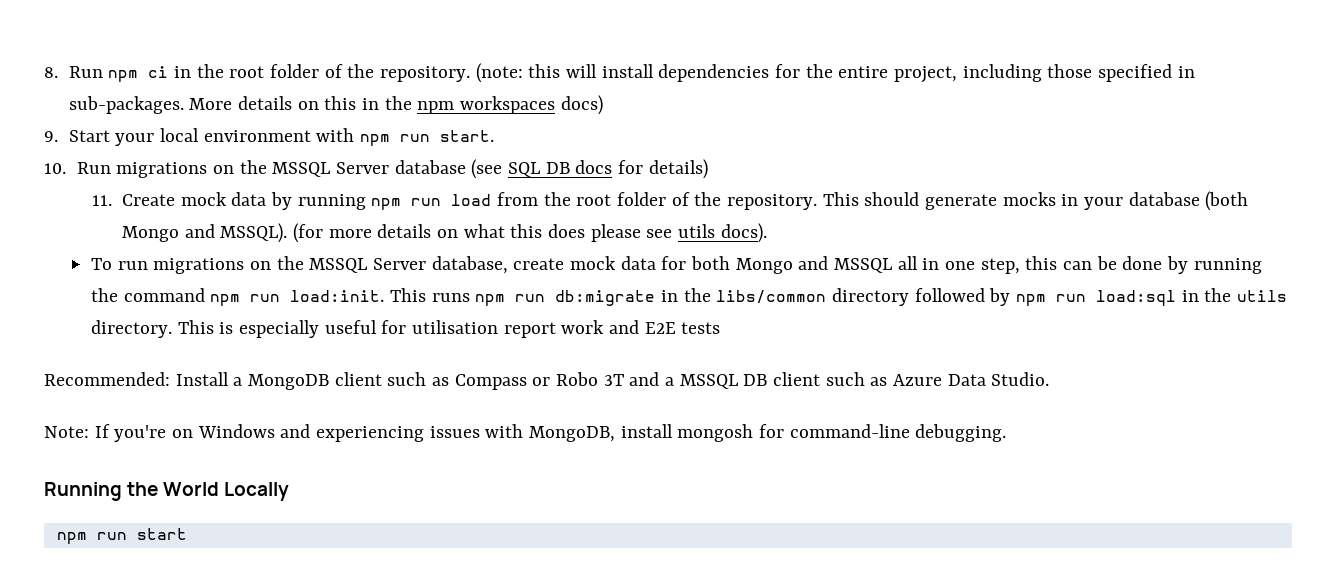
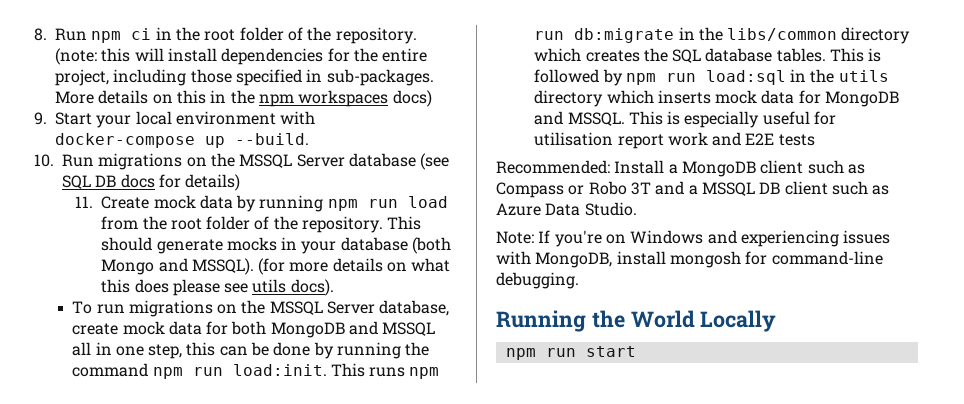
- 9. Start your local environment with npm run start.
+ 9. Start your local environment with docker-compose up --build.
- To run migrations on the MSSQL Server database, create mock data for both Mongo and MSSQL all in one step, this can be done by running the command npm run load:init.
+ To run migrations on the MSSQL Server database, create mock data for both MongoDB and MSSQL all in one step, this can be done by running the command npm run load:init.
- This runs npm run db:migrate in the libs/common directory followed by npm run load:sql in the utils directory.
+ This runs npm run db:migrate in the libs/common directory which creates the SQL database tables. This is followed by npm run load:sql in the utils directory which inserts mock data for MongoDB and MSSQL.

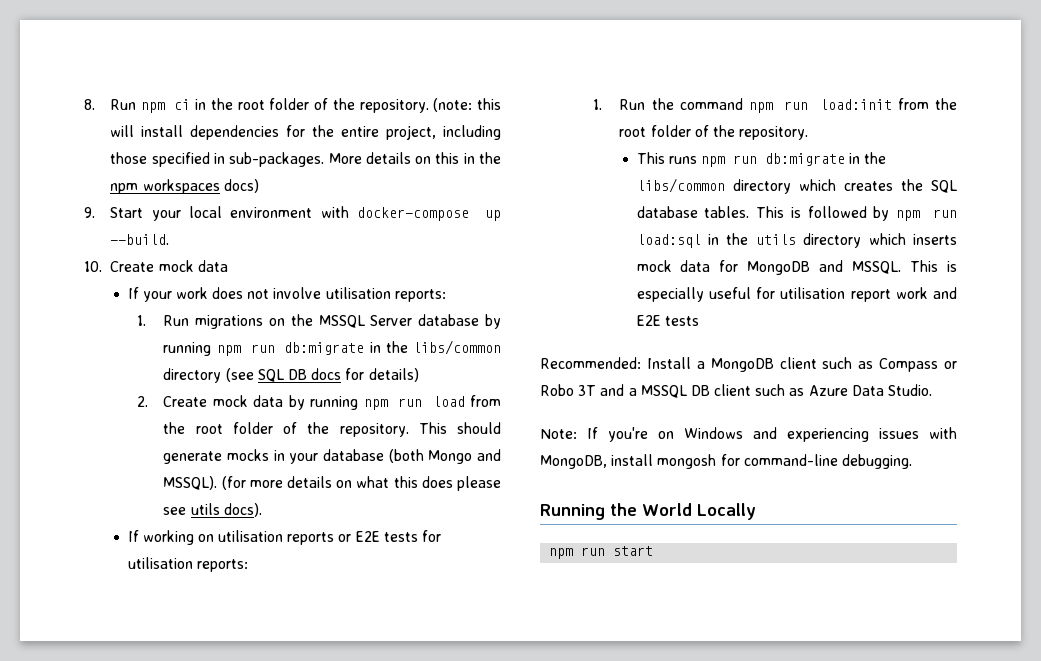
- 10. Run migrations on the MSSQL Server database (see SQL DB docs for details)
+ 10. Create mock data
+ If your work does not involve utilisation reports:
+ 1. Run migrations on the MSSQL Server database by running npm run db:migrate in the libs/common directory (see SQL DB docs for details)
- 11. Create mock data by running npm run load from the root folder of the repository.
+ 2. Create mock data by running npm run load from the root folder of the repository.
- To run migrations on the MSSQL Server database, create mock data for both MongoDB and MSSQL all in one step, this can be done by running the command npm run load:init. This runs npm run db:migrate in the libs/common directory which creates the SQL database tables.
+ If working on utilisation reports or E2E tests for utilisation reports:
+ 1. Run the command npm run load:init from the root folder of the repository.
+ This runs npm run db:migrate in the libs/common directory which creates the SQL database tables.

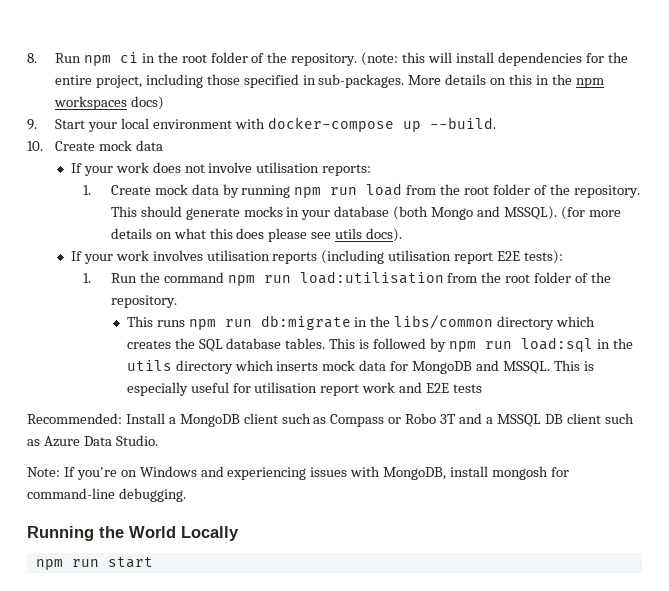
- 1. Run migrations on the MSSQL Server database by running npm run db:migrate in the libs/common directory (see SQL DB docs for details)
- 2. Create mock data by running npm run load from the root folder of the repository.
+ 1. Create mock data by running npm run load from the root folder of the repository.
- If working on utilisation reports or E2E tests for utilisation reports:
+ If your work involves utilisation reports (including utilisation report E2E tests):
- 1. Run the command npm run load:init from the root folder of the repository.
+ 1. Run the command npm run load:utilisation from the root folder of the repository.

